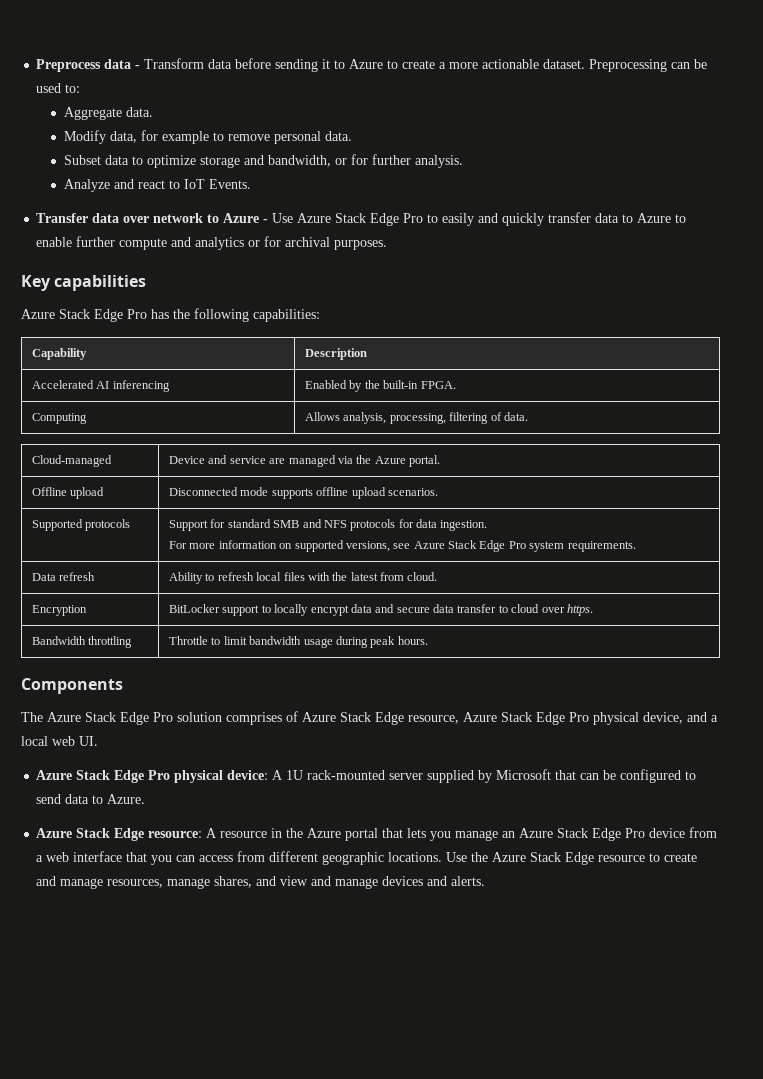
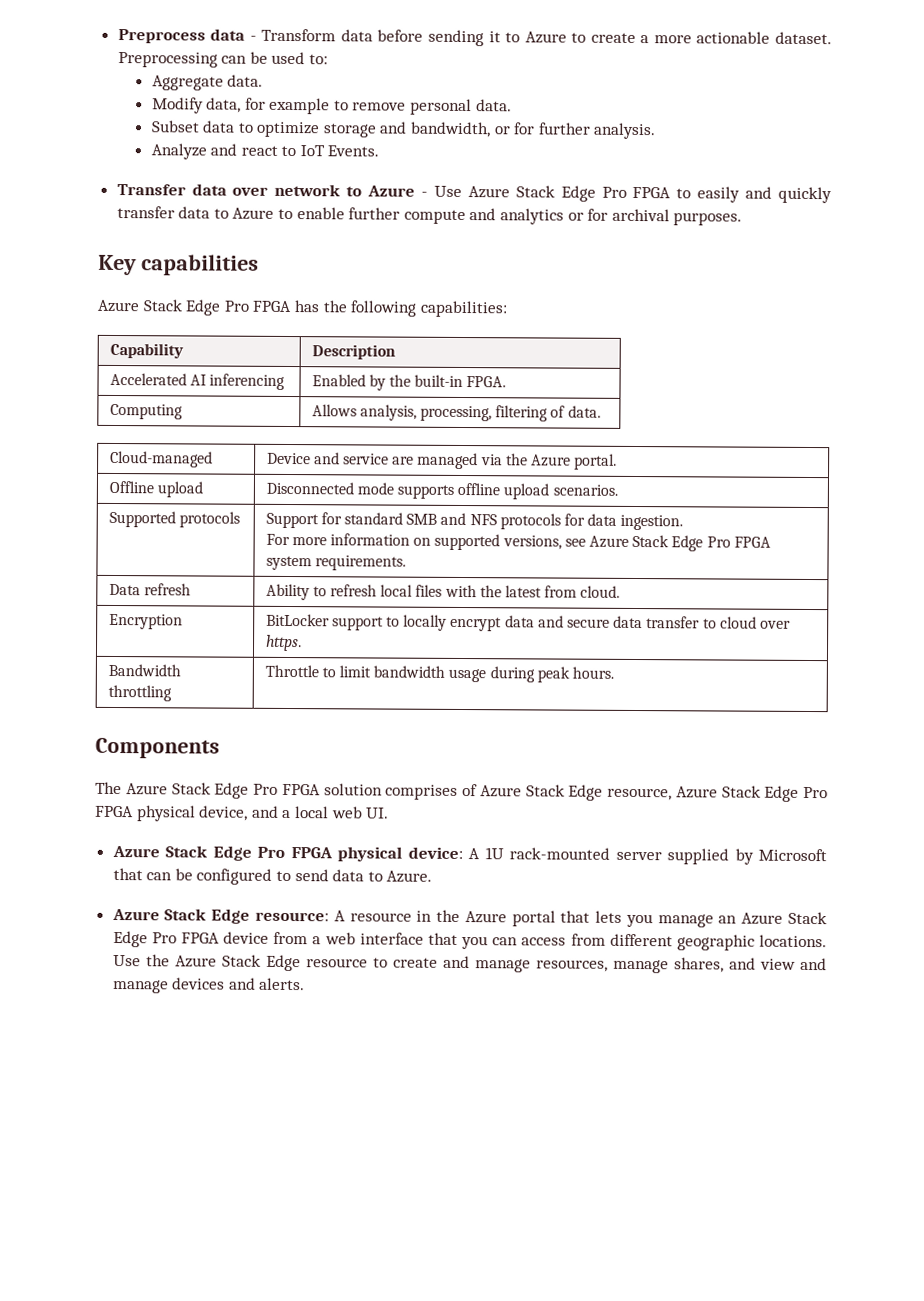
- Transfer data over network to Azure - Use Azure Stack Edge Pro to easily and quickly transfer data to Azure to enable further compute and analytics or for archival purposes.
+ Transfer data over network to Azure - Use Azure Stack Edge Pro FPGA to easily and quickly transfer data to Azure to enable further compute and analytics or for archival purposes.
- Azure Stack Edge Pro has the following capabilities:
+ Azure Stack Edge Pro FPGA has the following capabilities:
  Supported protocols | Support for standard SMB and NFS protocols for data ingestion.
- For more information on supported versions, see Azure Stack Edge Pro system requirements.
+ For more information on supported versions, see Azure Stack Edge Pro FPGA system requirements.
- The Azure Stack Edge Pro solution comprises of Azure Stack Edge resource, Azure Stack Edge Pro physical device, and a local web UI.
+ The Azure Stack Edge Pro FPGA solution comprises of Azure Stack Edge resource, Azure Stack Edge Pro FPGA physical device, and a local web UI.
- Azure Stack Edge Pro physical device: A 1U rack-mounted server supplied by Microsoft that can be configured to send data to Azure.
+ Azure Stack Edge Pro FPGA physical device: A 1U rack-mounted server supplied by Microsoft that can be configured to send data to Azure.
- Azure Stack Edge resource: A resource in the Azure portal that lets you manage an Azure Stack Edge Pro device from a web interface that you can access from different geographic locations.
+ Azure Stack Edge resource: A resource in the Azure portal that lets you manage an Azure Stack Edge Pro FPGA device from a web interface that you can access from different geographic locations.

